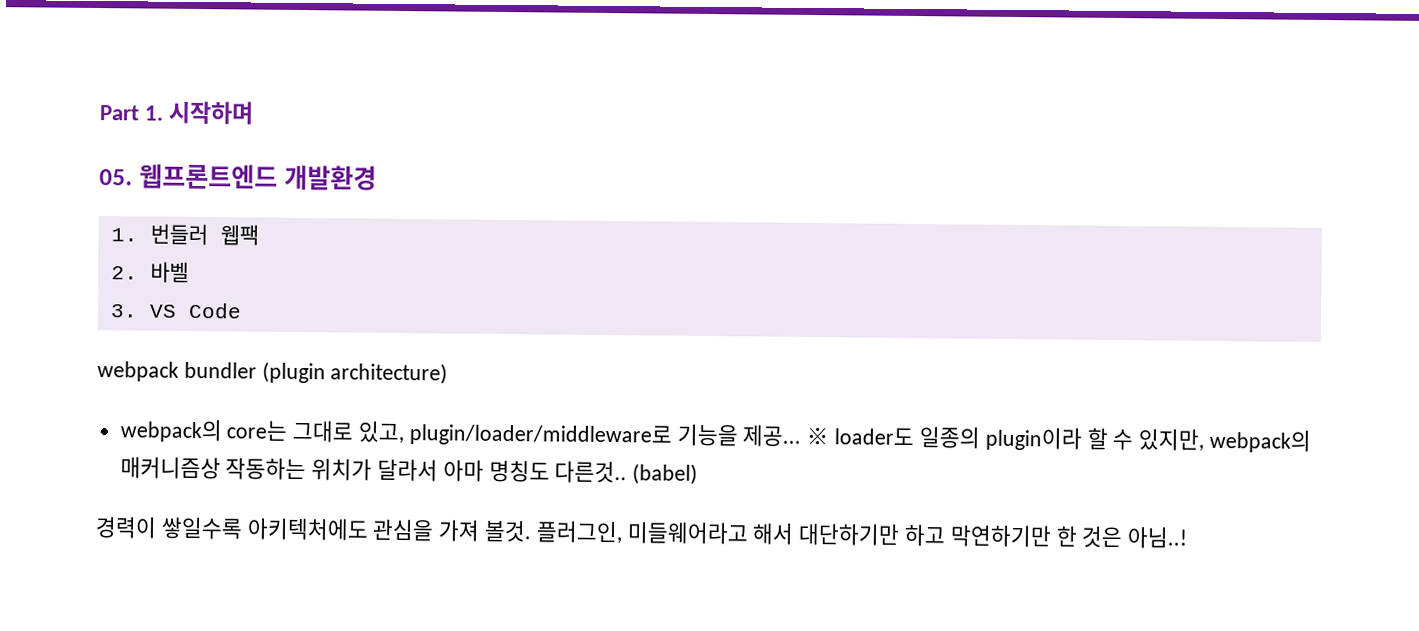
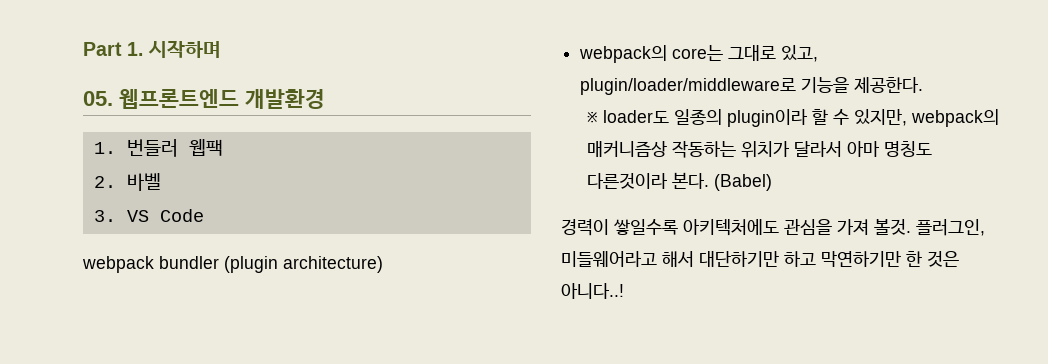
- webpack의 core는 그대로 있고, plugin/loader/middleware로 기능을 제공... ※ loader도 일종의 plugin이라 할 수 있지만, webpack의 매커니즘상 작동하는 위치가 달라서 아마 명칭도 다른것.. (babel)
+ webpack의 core는 그대로 있고, plugin/loader/middleware로 기능을 제공한다.
+ ※ loader도 일종의 plugin이라 할 수 있지만, webpack의 매커니즘상 작동하는 위치가 달라서 아마 명칭도 다른것이라 본다. (Babel)
- 플러그인, 미들웨어라고 해서 대단하기만 하고 막연하기만 한 것은 아님..!
+ 플러그인, 미들웨어라고 해서 대단하기만 하고 막연하기만 한 것은 아니다..!

